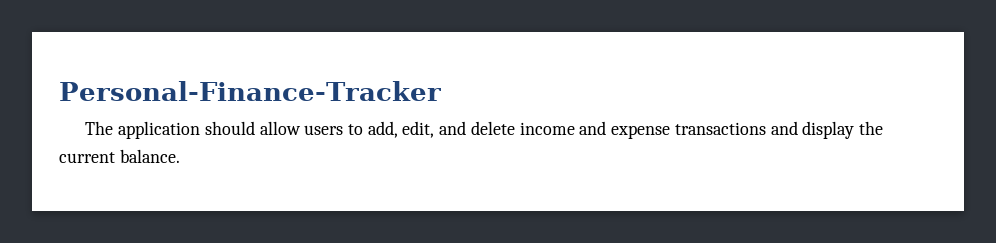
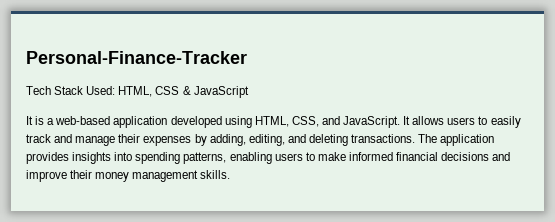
- The application should allow users to add, edit, and delete income and expense transactions and display the current balance.
+ Tech Stack Used: HTML, CSS & JavaScript
+ It is a web-based application developed using HTML, CSS, and JavaScript. It allows users to easily track and manage their expenses by adding, editing, and deleting transactions. The application provides insights into spending patterns, enabling users to make informed financial decisions and improve their money management skills.

